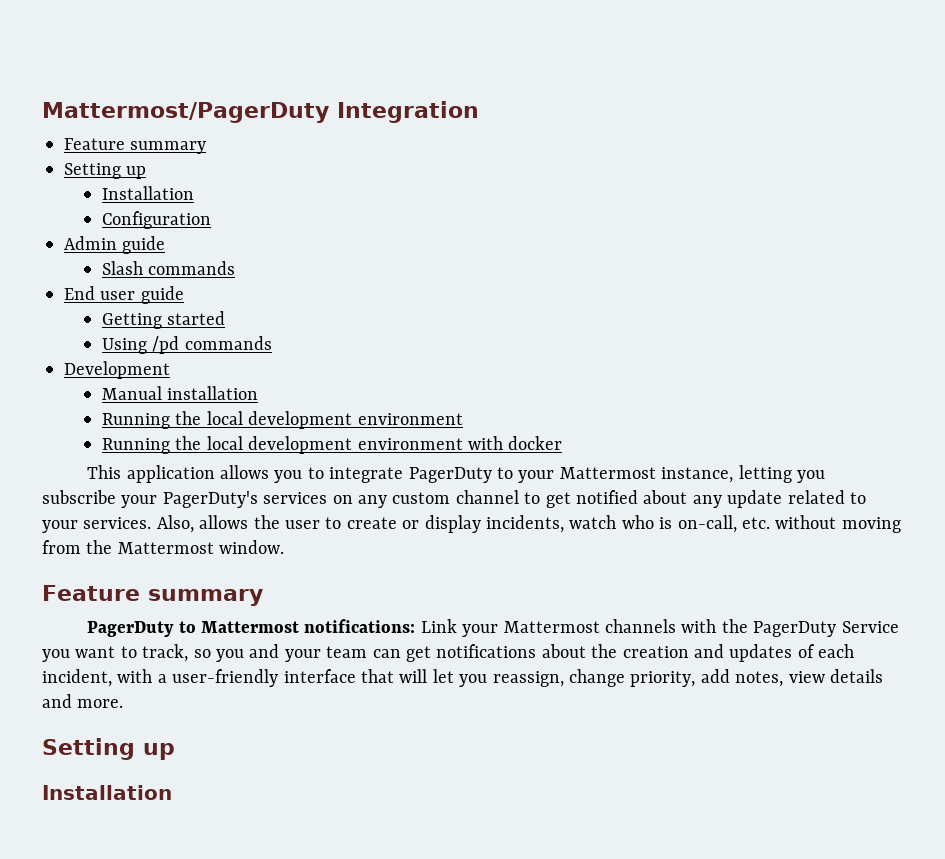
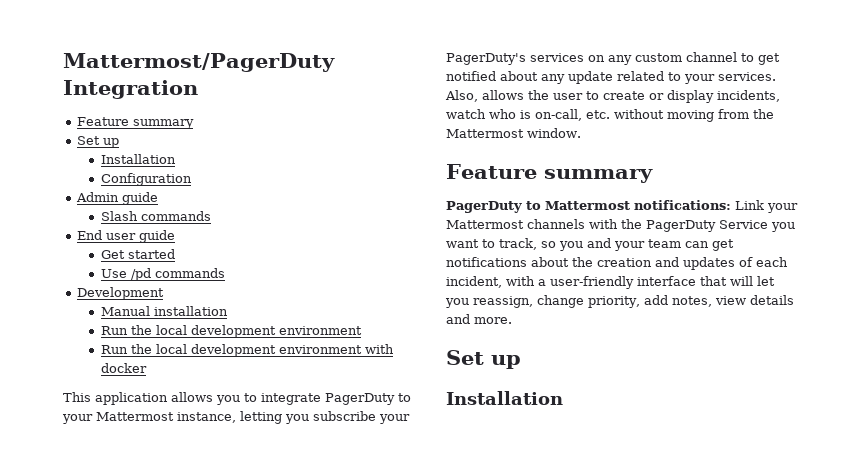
  Mattermost/PagerDuty Integration
  Feature summary
- Setting up
+ Set up
- Getting started
+ Get started
- Using /pd commands
+ Use /pd commands
  Manual installation
- Running the local development environment
+ Run the local development environment
- Running the local development environment with docker
+ Run the local development environment with docker
  PagerDuty to Mattermost notifications: Link your Mattermost channels with the PagerDuty Service you want to track, so you and your team can get notifications about the creation and updates of each incident, with a user-friendly interface that will let you reassign, change priority, add notes, view details and more.
- Setting up
+ Set up

